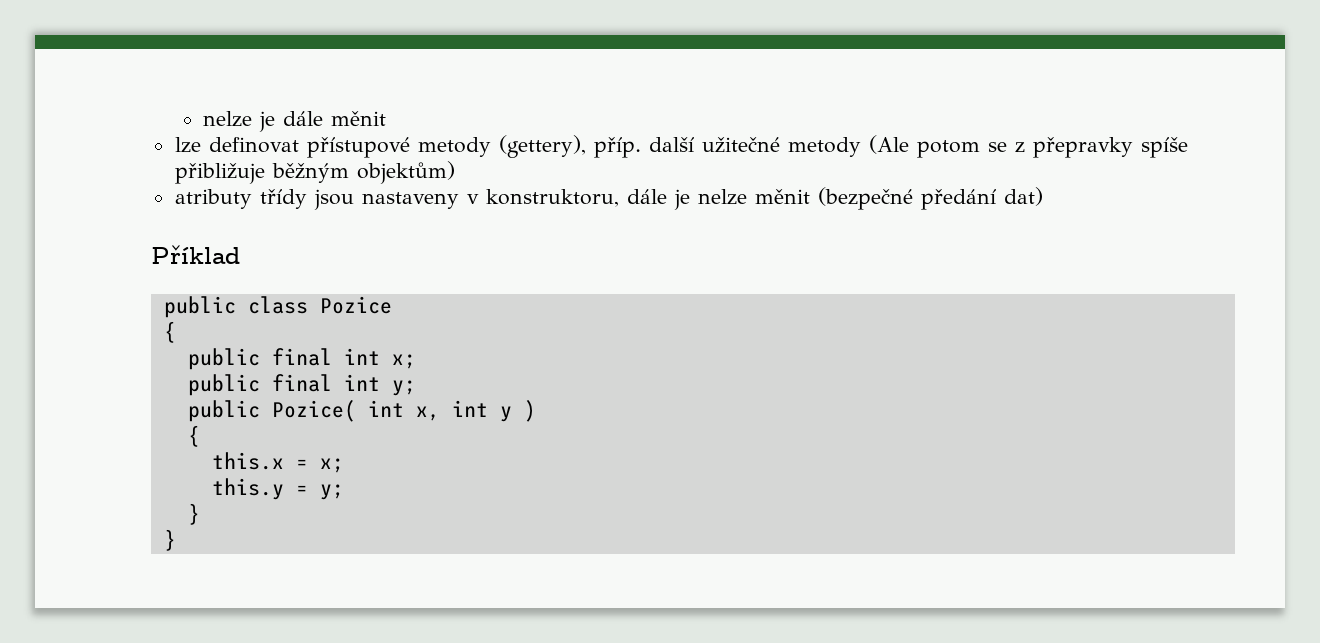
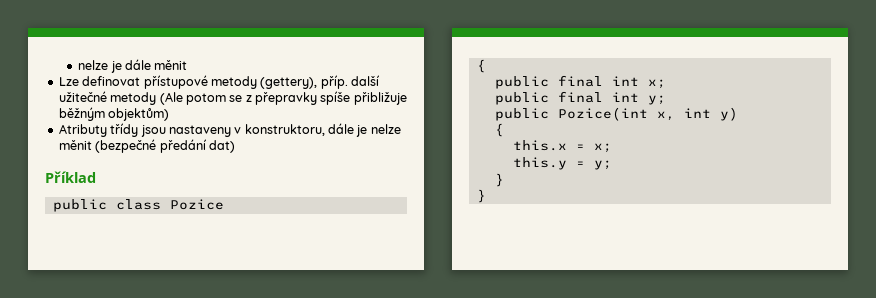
- lze definovat přístupové metody (gettery), příp. další užitečné metody (Ale potom se z přepravky spíše přibližuje běžným objektům)
+ Lze definovat přístupové metody (gettery), příp. další užitečné metody (Ale potom se z přepravky spíše přibližuje běžným objektům)
- atributy třídy jsou nastaveny v konstruktoru, dále je nelze měnit (bezpečné předání dat)
+ Atributy třídy jsou nastaveny v konstruktoru, dále je nelze měnit (bezpečné předání dat)
- public Pozice( int x, int y )
+ public Pozice(int x, int y)

